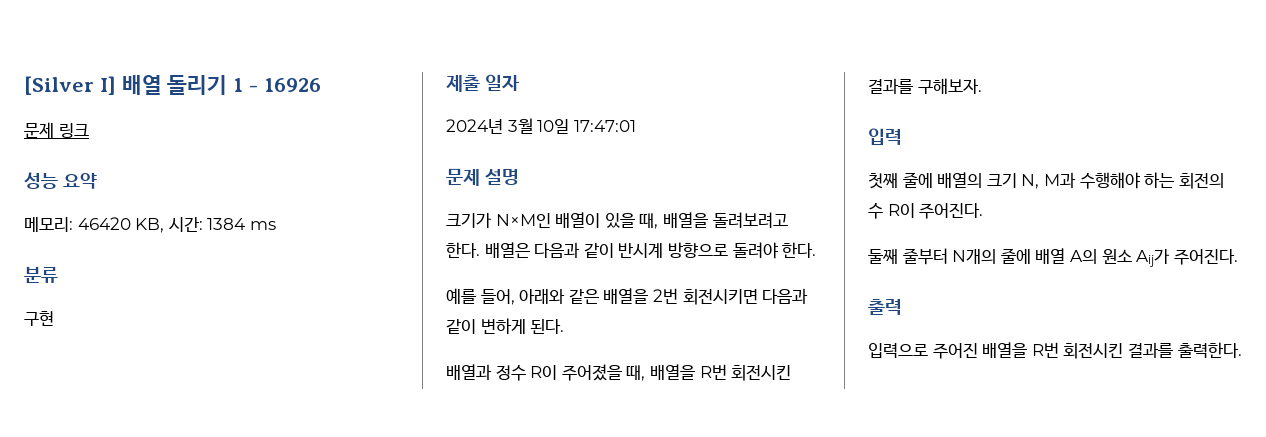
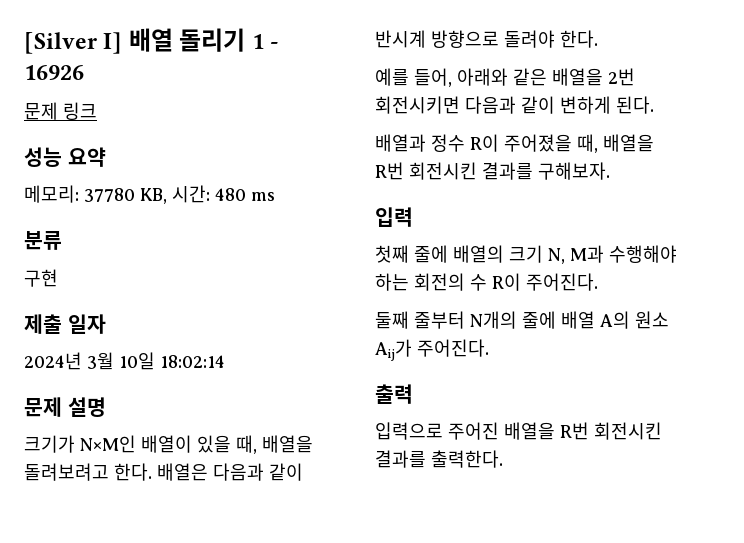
- 메모리: 46420 KB, 시간: 1384 ms
+ 메모리: 37780 KB, 시간: 480 ms
- 2024년 3월 10일 17:47:01
+ 2024년 3월 10일 18:02:14

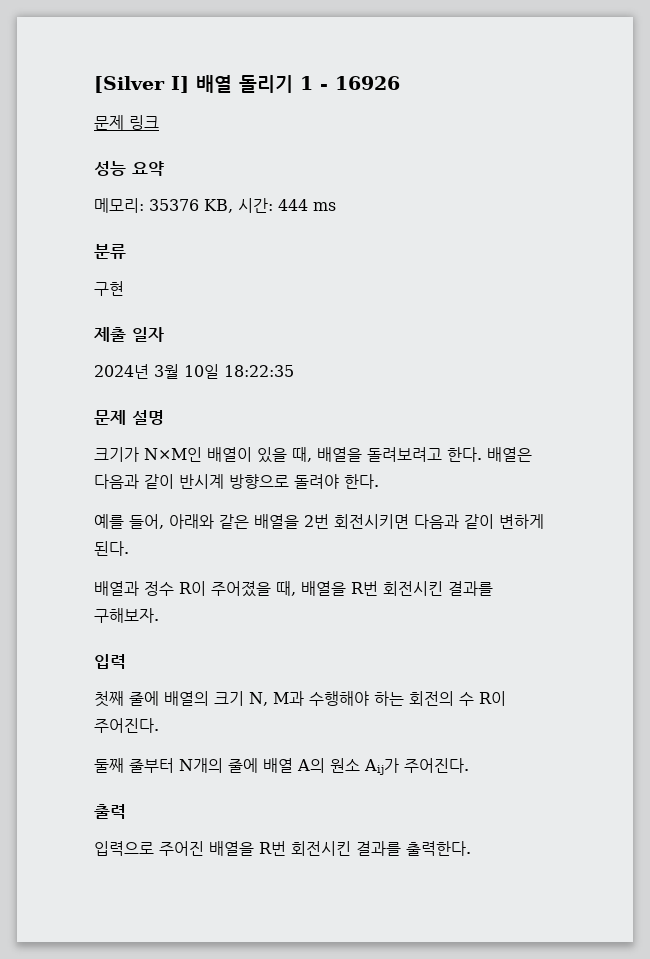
- 메모리: 37780 KB, 시간: 480 ms
+ 메모리: 35376 KB, 시간: 444 ms
- 2024년 3월 10일 18:02:14
+ 2024년 3월 10일 18:22:35

